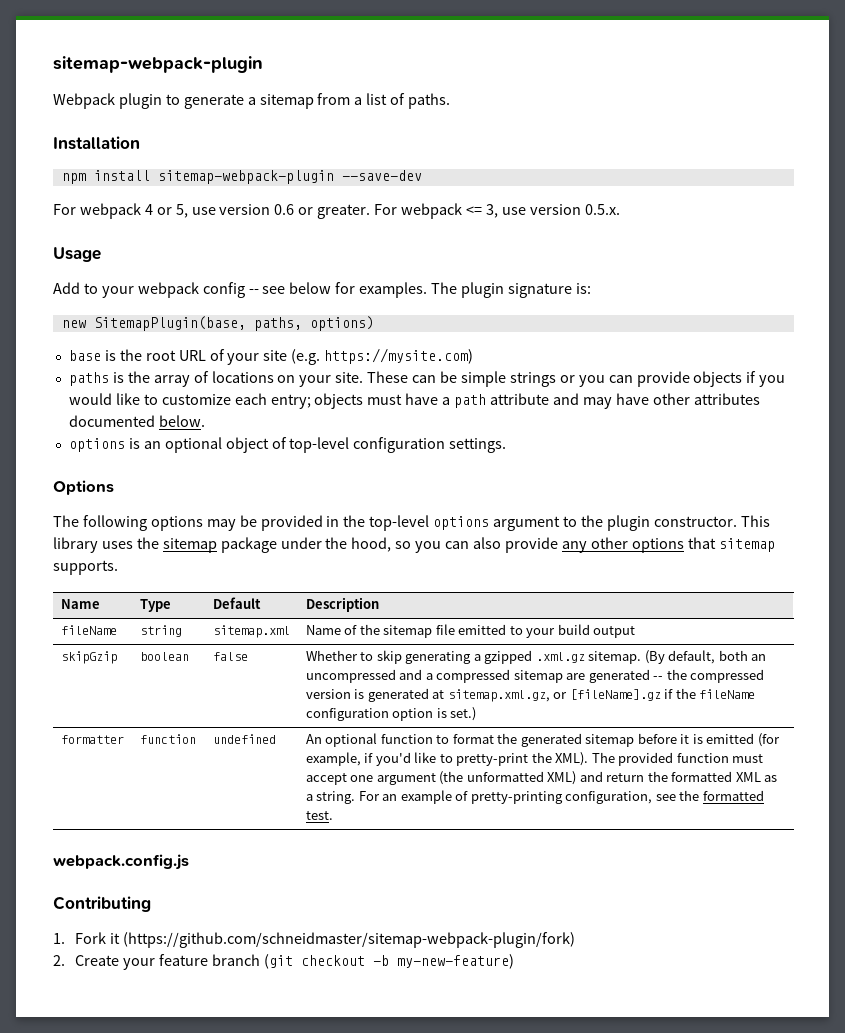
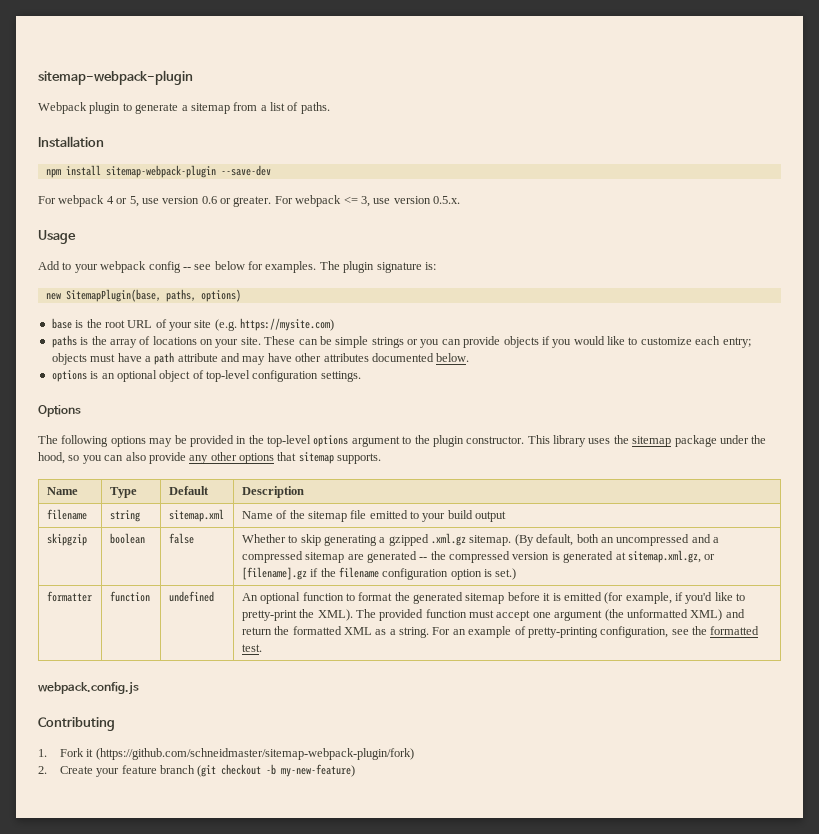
- fileName | string | sitemap.xml | Name of the sitemap file emitted to your build output
+ filename | string | sitemap.xml | Name of the sitemap file emitted to your build output
- skipGzip | boolean | false | Whether to skip generating a gzipped .xml.gz sitemap. (By default, both an uncompressed and a compressed sitemap are generated -- the compressed version is generated at sitemap.xml.gz, or [fileName].gz if the fileName configuration option is set.)
+ skipgzip | boolean | false | Whether to skip generating a gzipped .xml.gz sitemap. (By default, both an uncompressed and a compressed sitemap are generated -- the compressed version is generated at sitemap.xml.gz, or [filename].gz if the filename configuration option is set.)

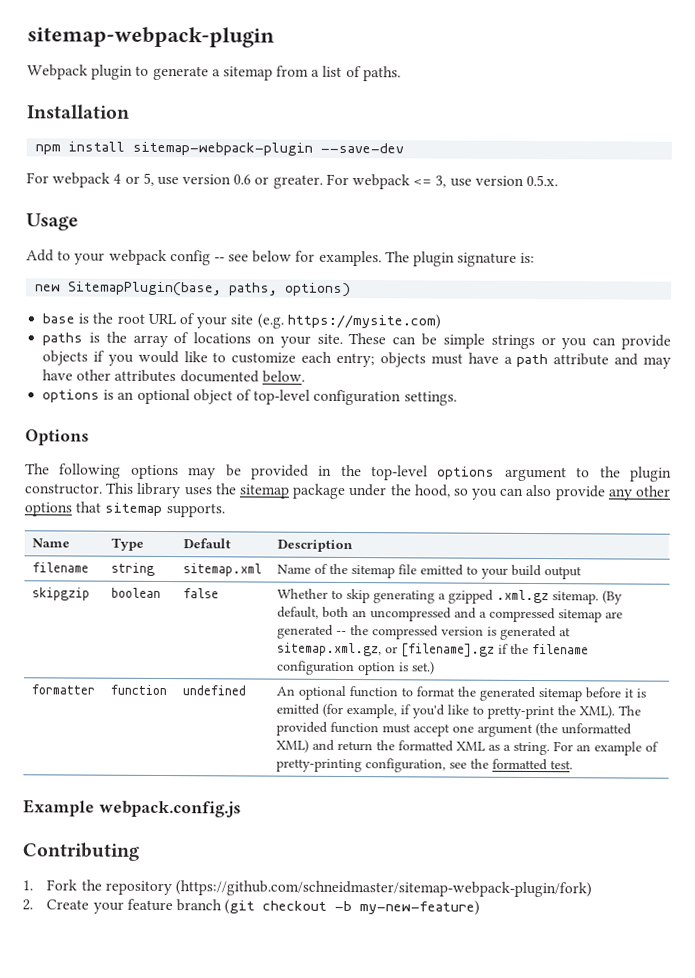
- webpack.config.js
+ Example webpack.config.js
- 1. Fork it (https://github.com/schneidmaster/sitemap-webpack-plugin/fork)
+ 1. Fork the repository (https://github.com/schneidmaster/sitemap-webpack-plugin/fork)

